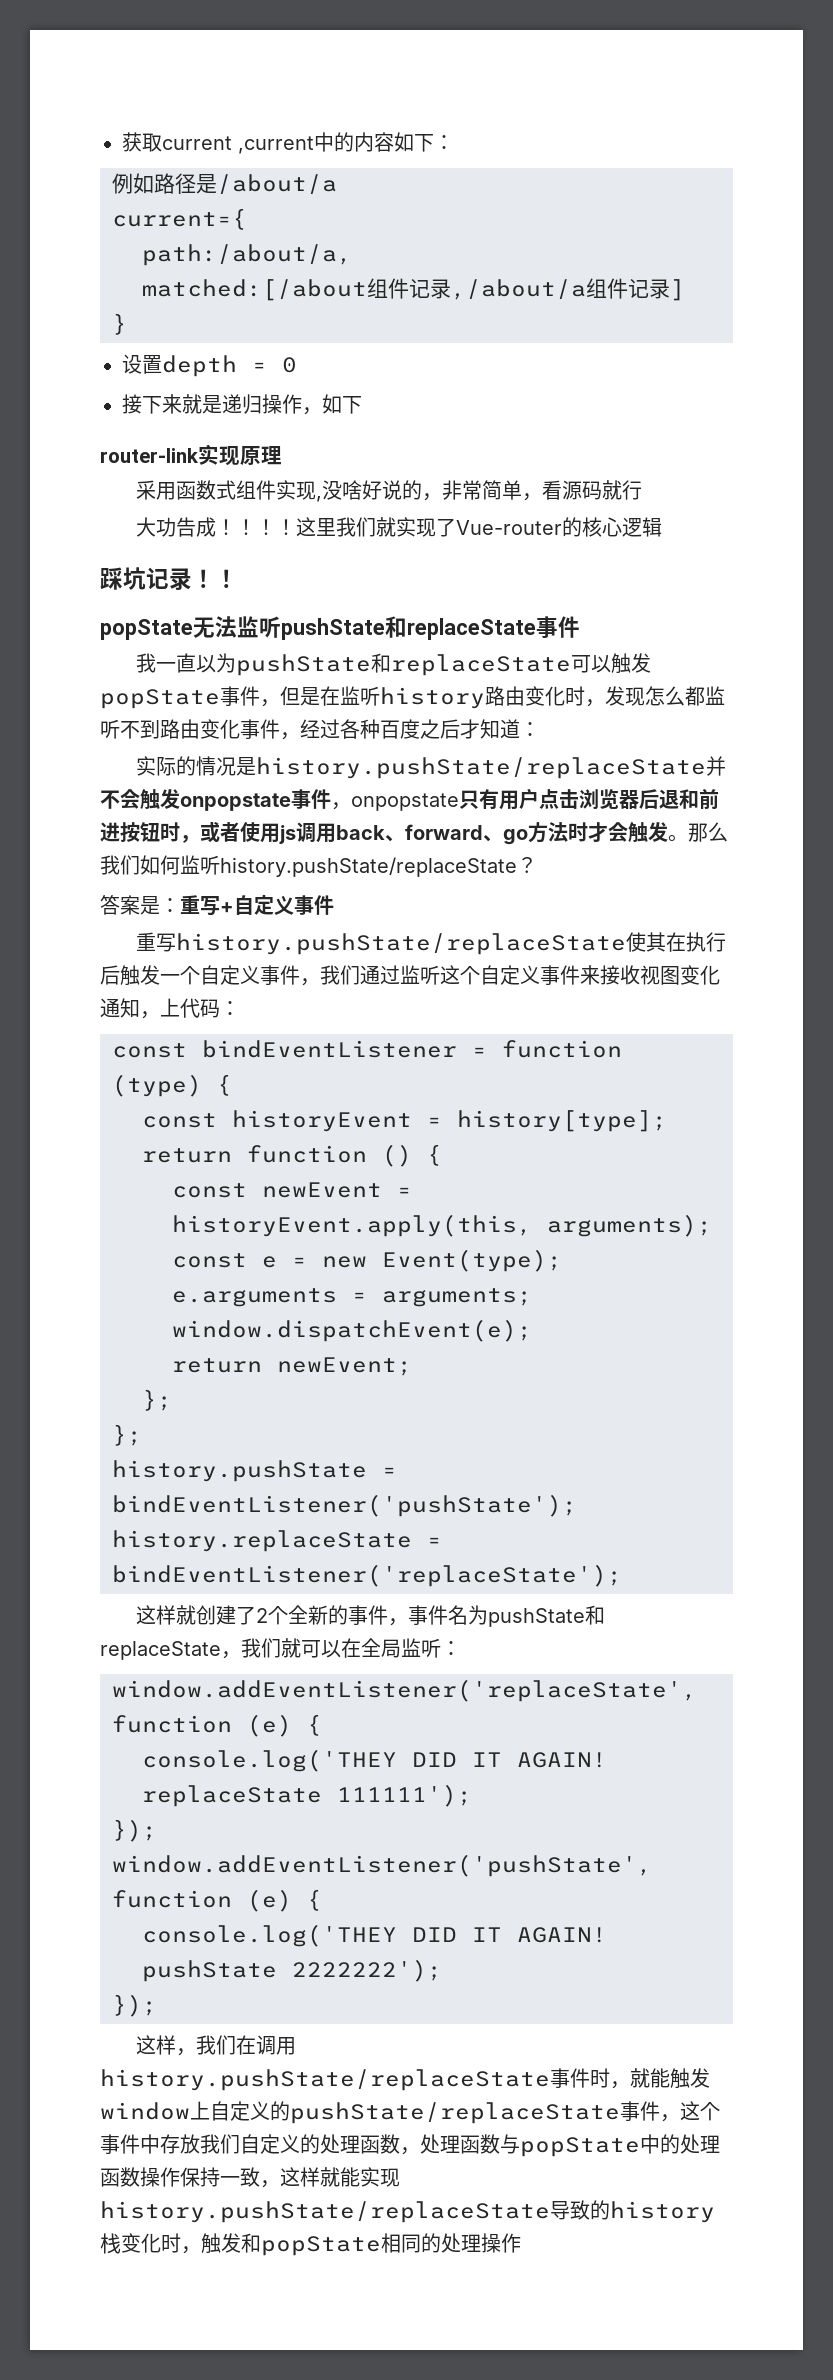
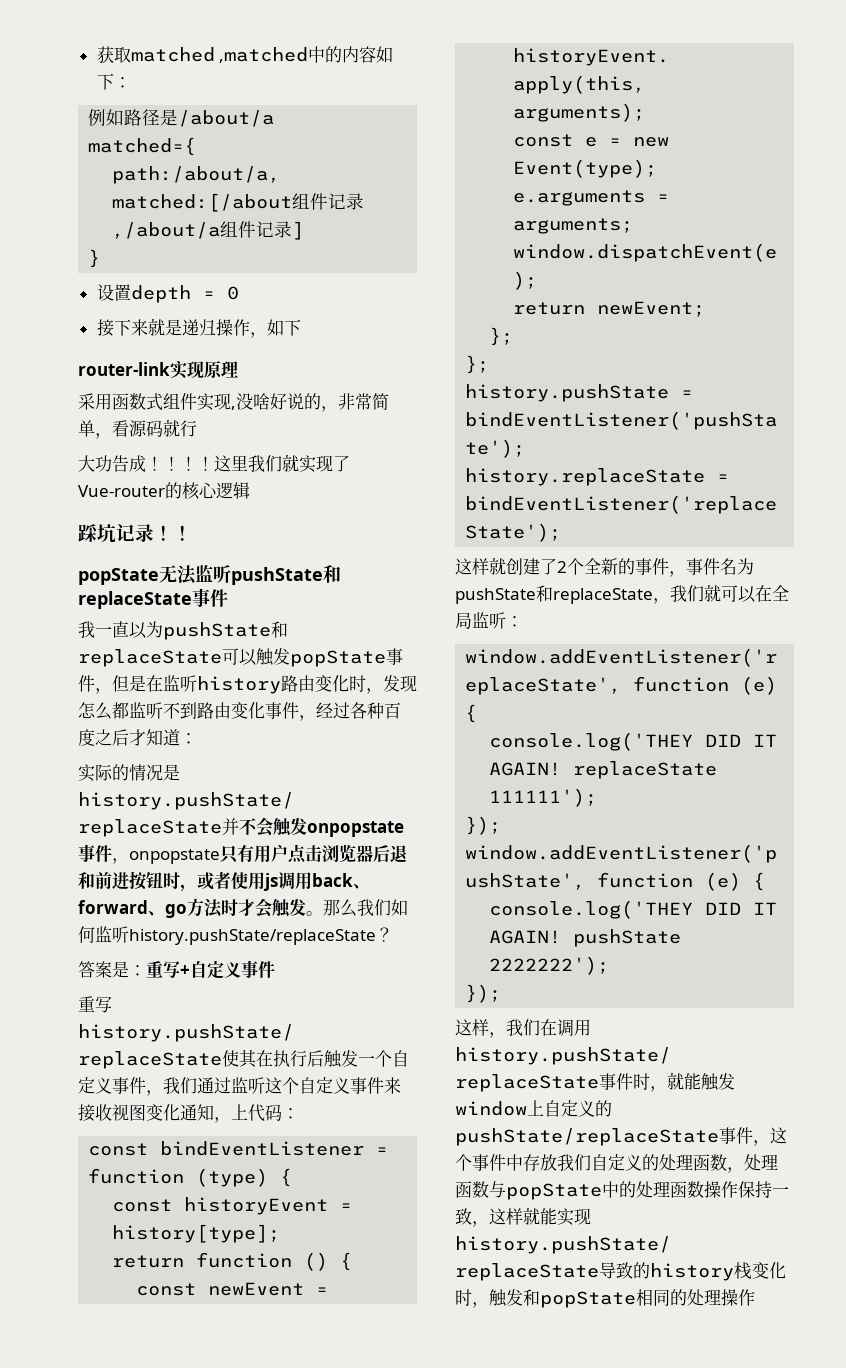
- 获取current ,current中的内容如下：
+ 获取matched ,matched中的内容如下：
- current={
+ matched={

